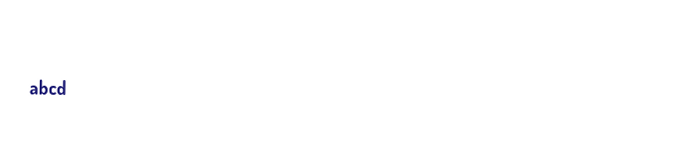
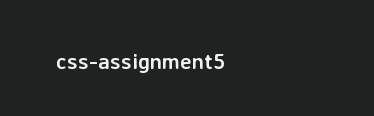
- abcd
+ css-assignment5

